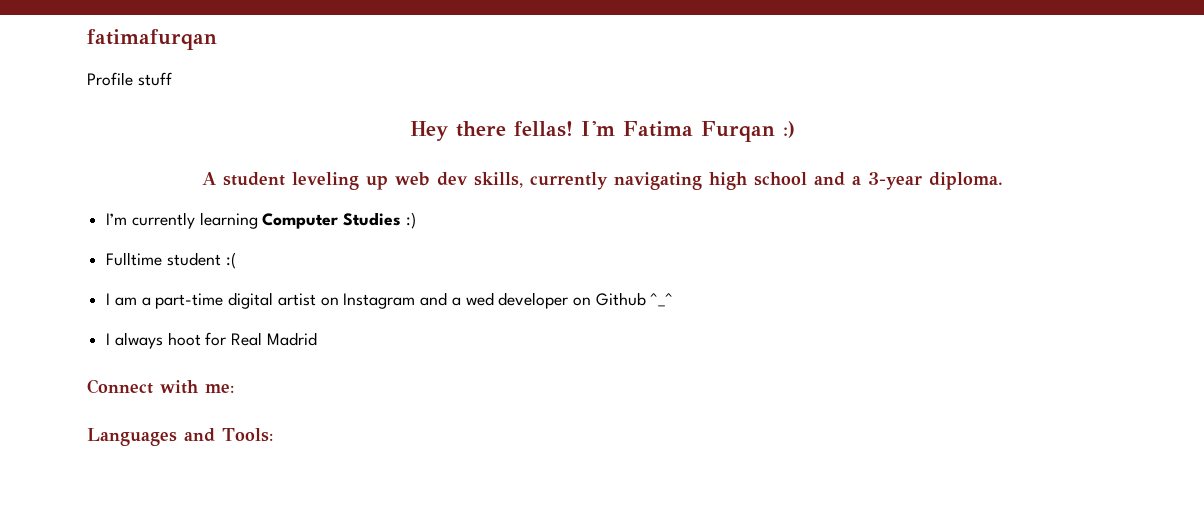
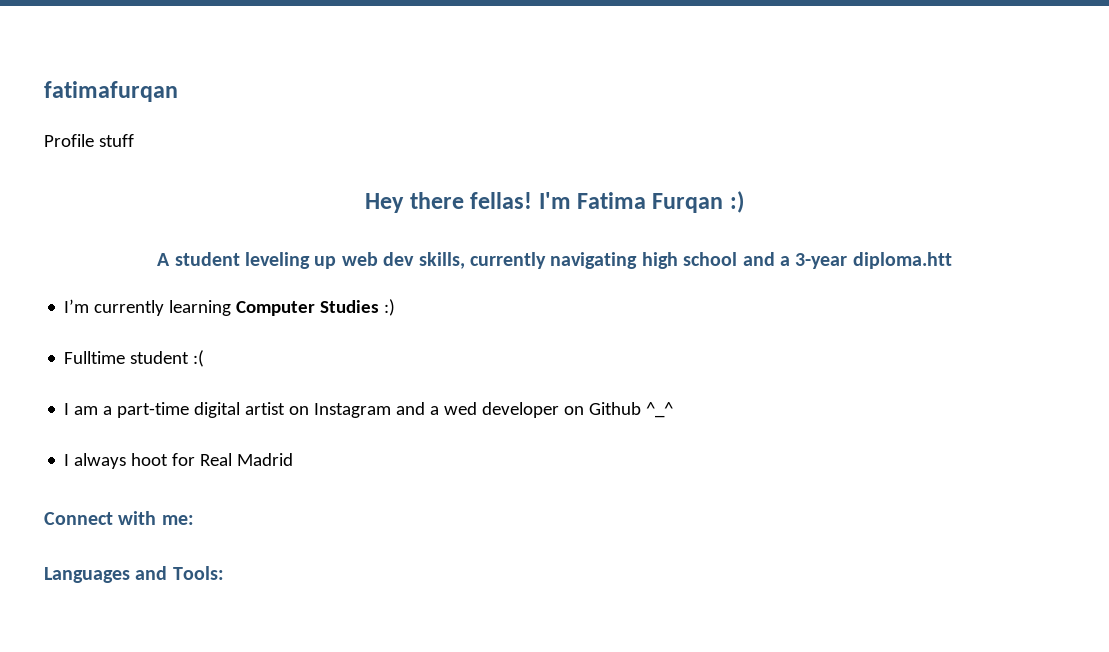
- A student leveling up web dev skills, currently navigating high school and a 3-year diploma.
+ A student leveling up web dev skills, currently navigating high school and a 3-year diploma.htt

